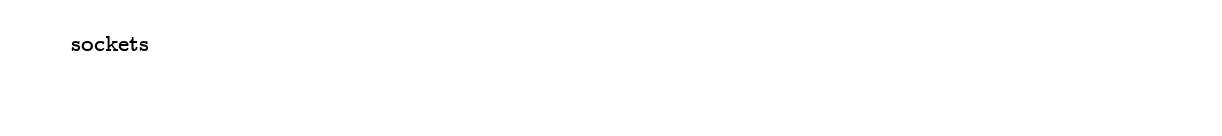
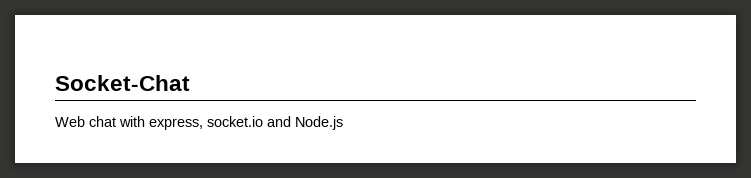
- sockets
+ Socket-Chat
+ Web chat with express, socket.io and Node.js

